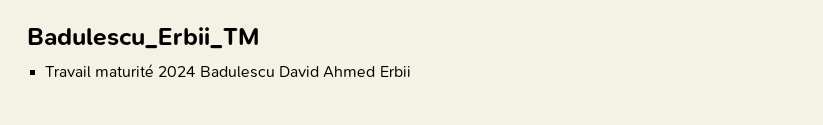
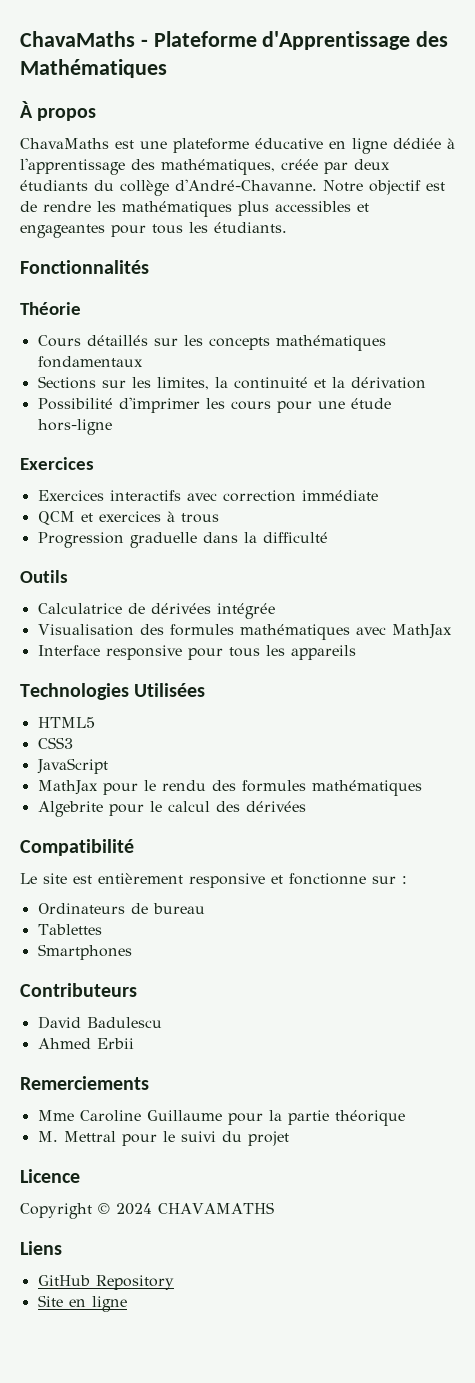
- Badulescu_Erbii_TM
- Travail maturité 2024 Badulescu David Ahmed Erbii
+ ChavaMaths - Plateforme d'Apprentissage des Mathématiques
+ À propos
+ ChavaMaths est une plateforme éducative en ligne dédiée à l'apprentissage des mathématiques, créée par deux étudiants du collège d'André-Chavanne. Notre objectif est de rendre les mathématiques plus accessibles et engageantes pour tous les étudiants.
+ Fonctionnalités
+ Théorie
+ Cours détaillés sur les concepts mathématiques fondamentaux
+ Sections sur les limites, la continuité et la dérivation
+ Possibilité d'imprimer les cours pour une étude hors-ligne
+ Exercices
+ Exercices interactifs avec correction immédiate
+ QCM et exercices à trous
+ Progression graduelle dans la difficulté
+ Outils
+ Calculatrice de dérivées intégrée
+ Visualisation des formules mathématiques avec MathJax
+ Interface responsive pour tous les appareils
+ Technologies Utilisées
+ HTML5
+ CSS3
+ JavaScript
+ MathJax pour le rendu des formules mathématiques
+ Algebrite pour le calcul des dérivées
+ Compatibilité
+ Le site est entièrement responsive et fonctionne sur :
+ Ordinateurs de bureau
+ Tablettes
+ Smartphones
+ Contributeurs
+ David Badulescu
+ Ahmed Erbii
+ Remerciements
+ Mme Caroline Guillaume pour la partie théorique
+ M. Mettral pour le suivi du projet
+ Licence
+ Copyright © 2024 CHAVAMATHS
+ Liens
+ GitHub Repository
+ Site en ligne

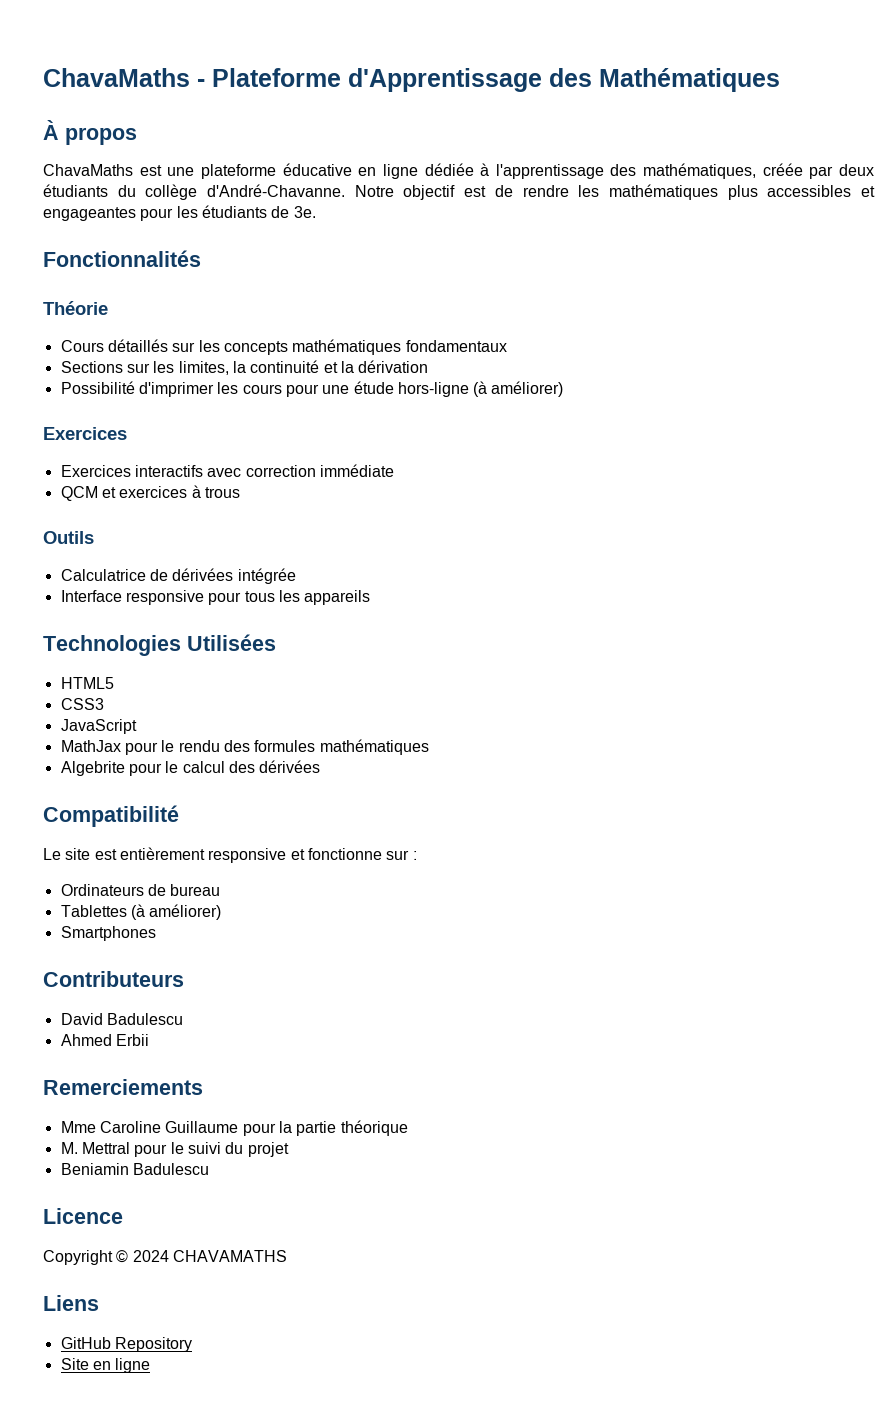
- Notre objectif est de rendre les mathématiques plus accessibles et engageantes pour tous les étudiants.
+ Notre objectif est de rendre les mathématiques plus accessibles et engageantes pour les étudiants de 3e.
- Possibilité d'imprimer les cours pour une étude hors-ligne
+ Possibilité d'imprimer les cours pour une étude hors-ligne (à améliorer)
- Progression graduelle dans la difficulté
- Visualisation des formules mathématiques avec MathJax
- Tablettes
+ Tablettes (à améliorer)
+ Beniamin Badulescu

